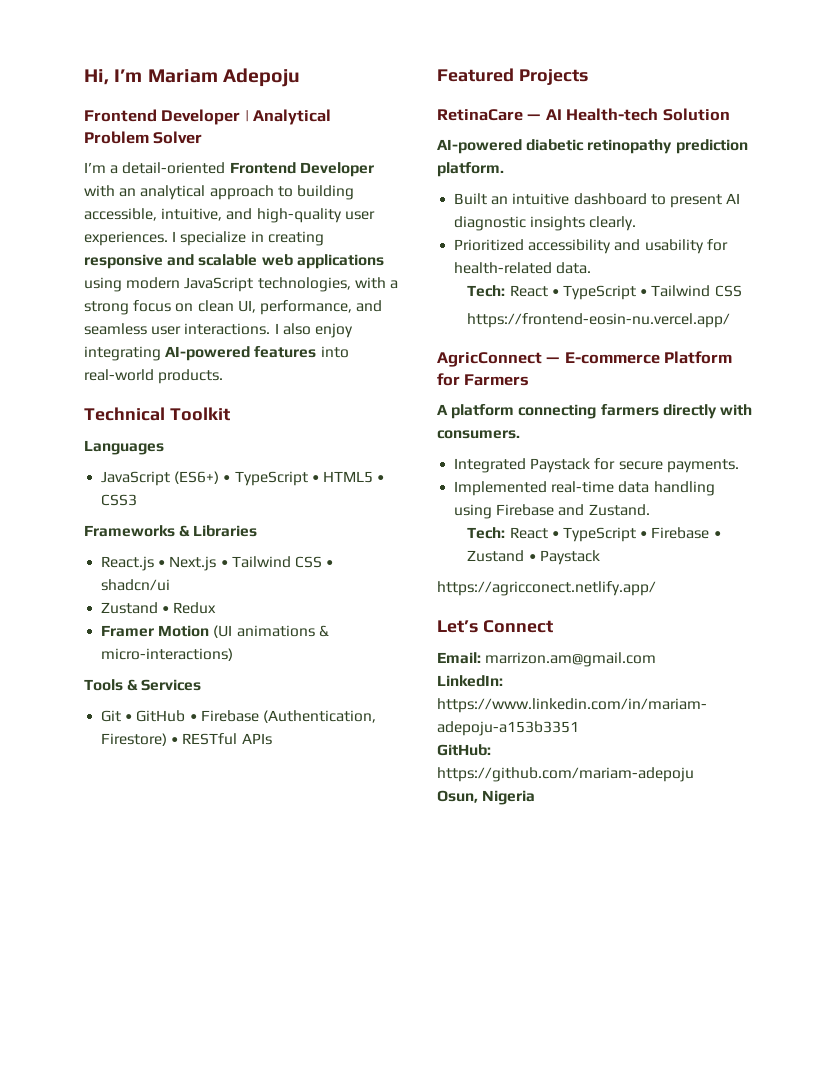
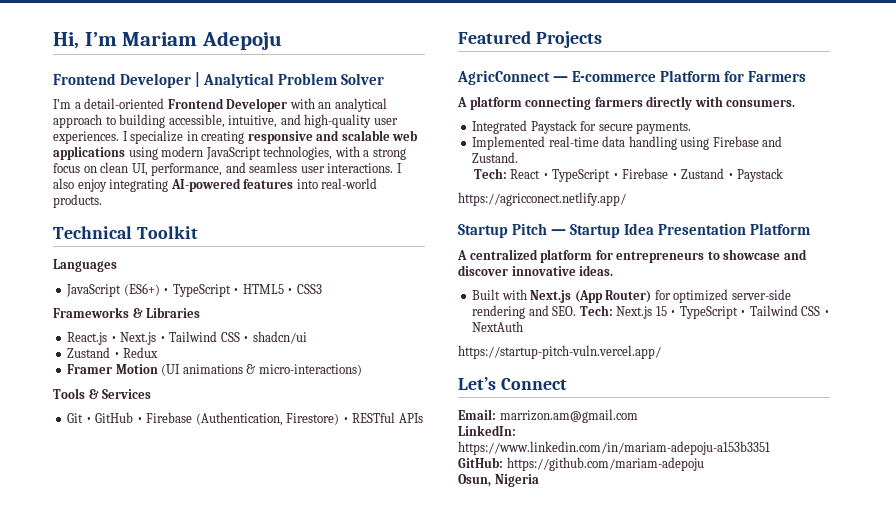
- RetinaCare — AI Health-tech Solution
- AI-powered diabetic retinopathy prediction platform.
- Built an intuitive dashboard to present AI diagnostic insights clearly.
- Prioritized accessibility and usability for health-related data.
- Tech: React • TypeScript • Tailwind CSS
- https://frontend-eosin-nu.vercel.app/
+ Startup Pitch — Startup Idea Presentation Platform
+ A centralized platform for entrepreneurs to showcase and discover innovative ideas.
+ Built with Next.js (App Router) for optimized server-side rendering and SEO. Tech: Next.js 15 • TypeScript • Tailwind CSS • NextAuth
+ https://startup-pitch-vuln.vercel.app/

